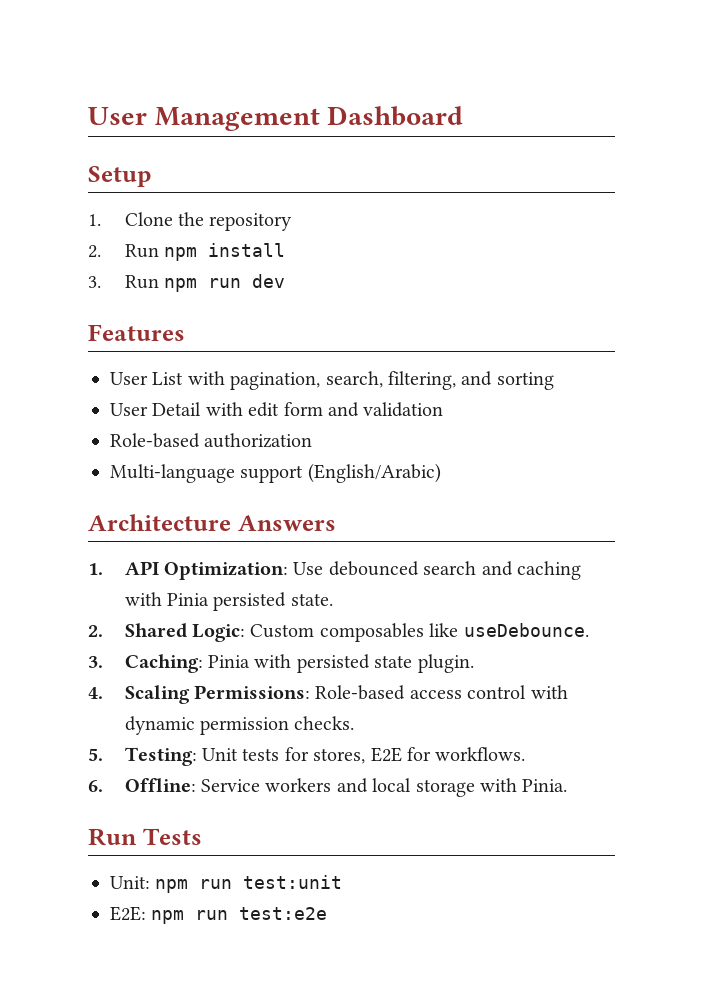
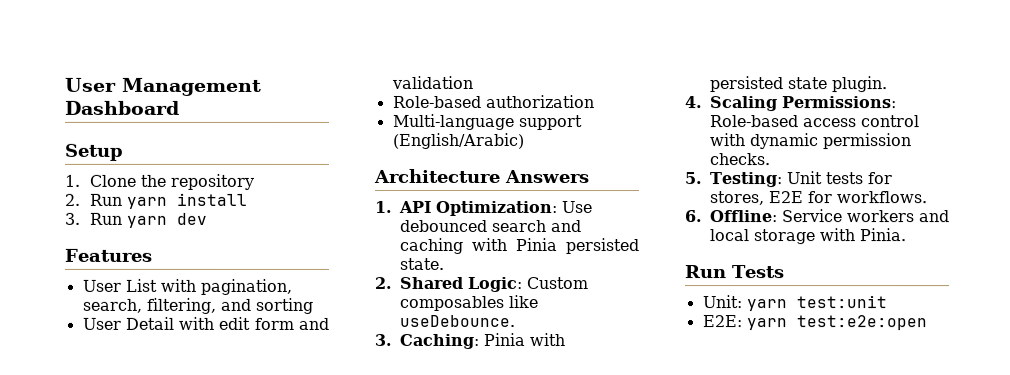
- 2. Run npm install
+ 2. Run yarn install
- 3. Run npm run dev
+ 3. Run yarn dev
- Unit: npm run test:unit
+ Unit: yarn test:unit
- E2E: npm run test:e2e
+ E2E: yarn test:e2e:open

